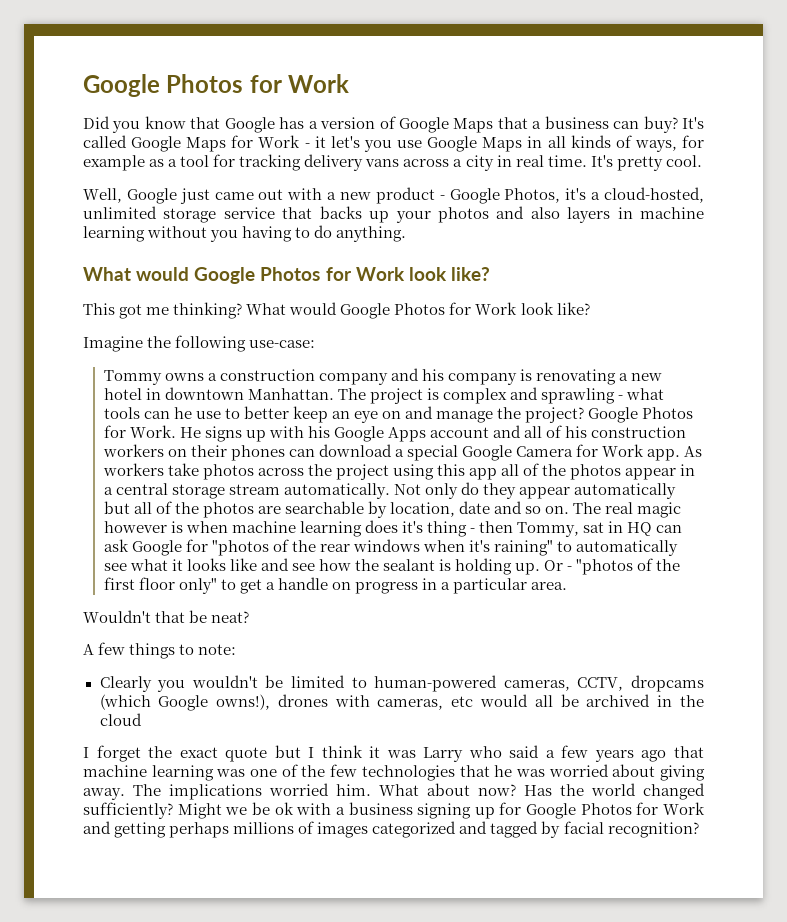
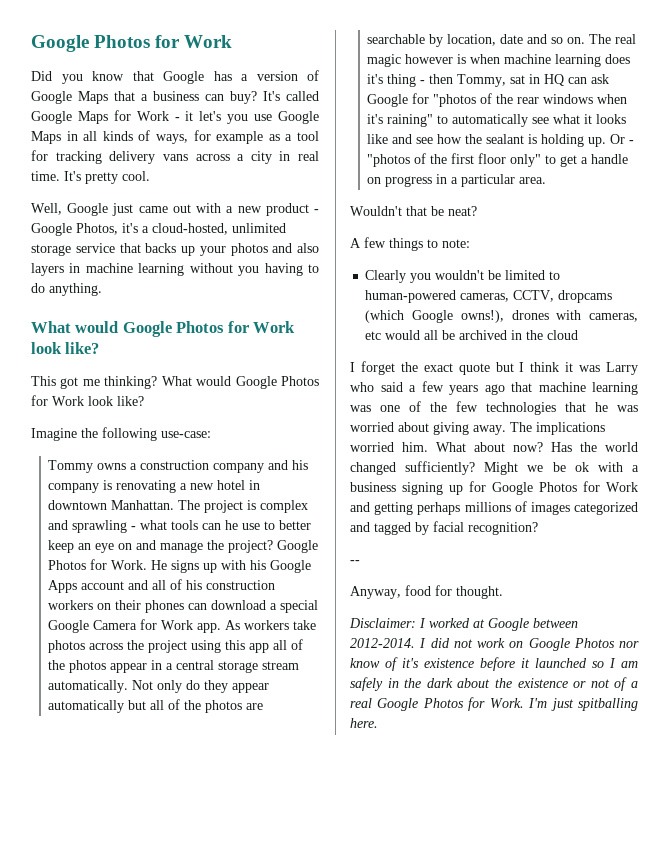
+ --
+ Anyway, food for thought.
+ Disclaimer: I worked at Google between 2012-2014. I did not work on Google Photos nor know of it's existence before it launched so I am safely in the dark about the existence or not of a real Google Photos for Work. I'm just spitballing here.

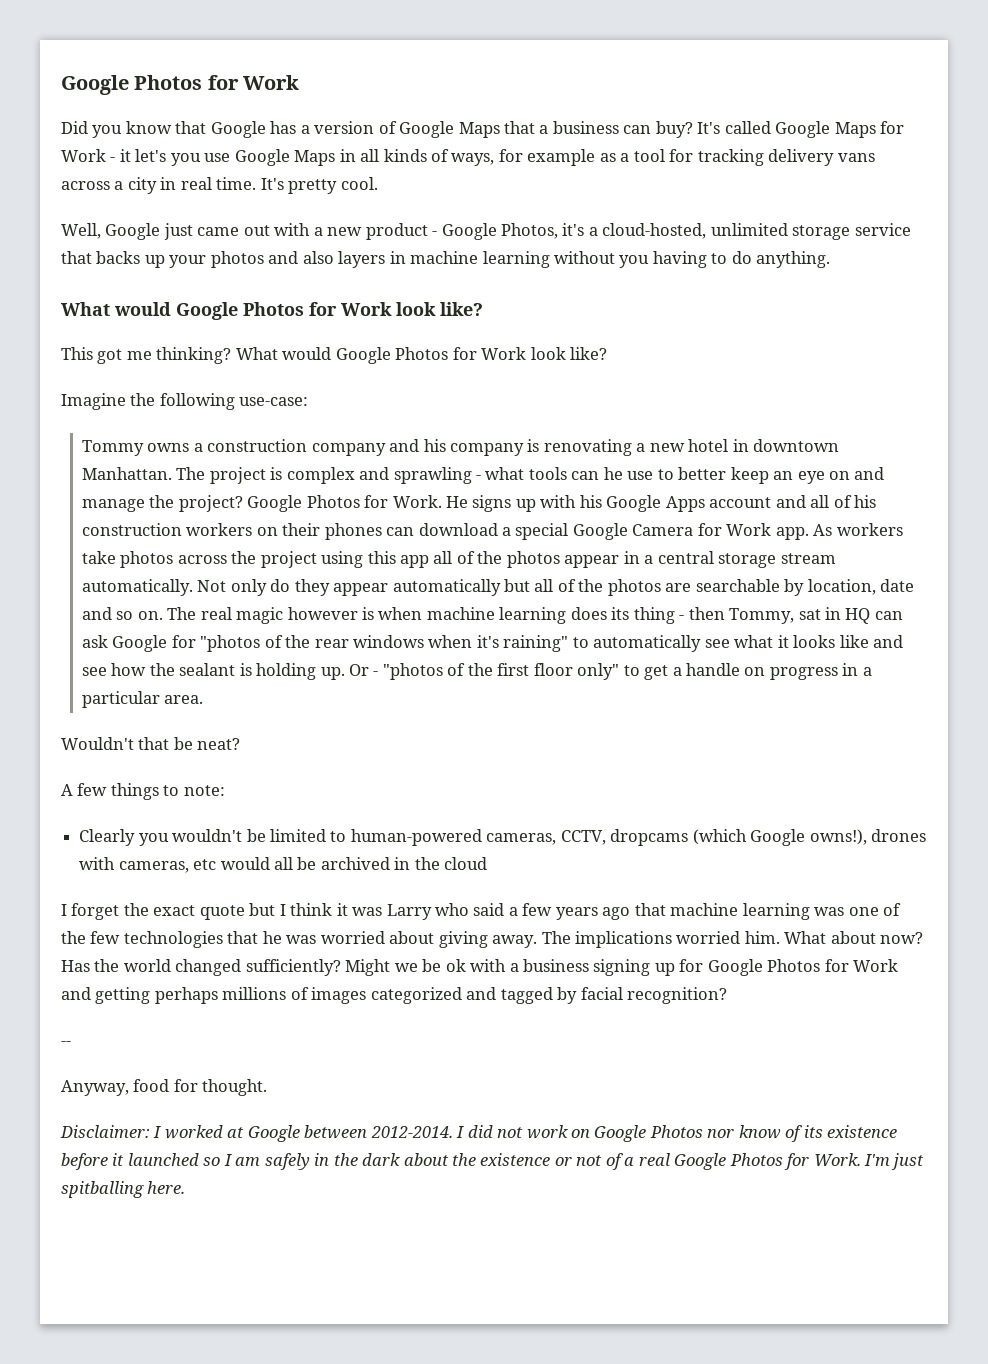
- The real magic however is when machine learning does it's thing - then Tommy, sat in HQ can ask Google for "photos of the rear windows when it's raining" to automatically see what it looks like and see how the sealant is holding up.
+ The real magic however is when machine learning does its thing - then Tommy, sat in HQ can ask Google for "photos of the rear windows when it's raining" to automatically see what it looks like and see how the sealant is holding up.
- I did not work on Google Photos nor know of it's existence before it launched so I am safely in the dark about the existence or not of a real Google Photos for Work.
+ I did not work on Google Photos nor know of its existence before it launched so I am safely in the dark about the existence or not of a real Google Photos for Work.

